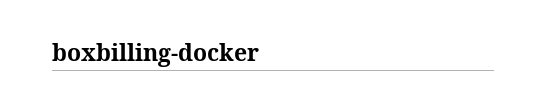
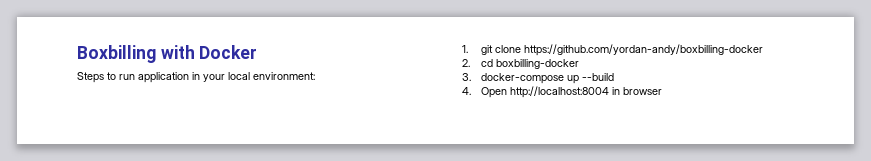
- boxbilling-docker
+ Boxbilling with Docker
+ Steps to run application in your local environment:
+ 1. git clone https://github.com/yordan-andy/boxbilling-docker
+ 2. cd boxbilling-docker
+ 3. docker-compose up --build
+ 4. Open http://localhost:8004 in browser

